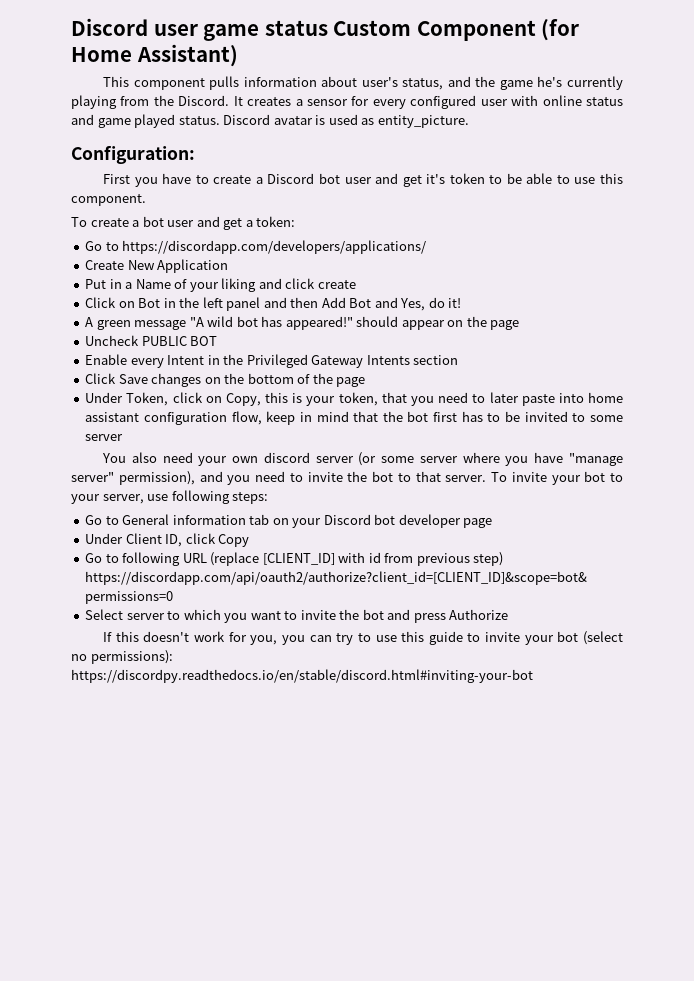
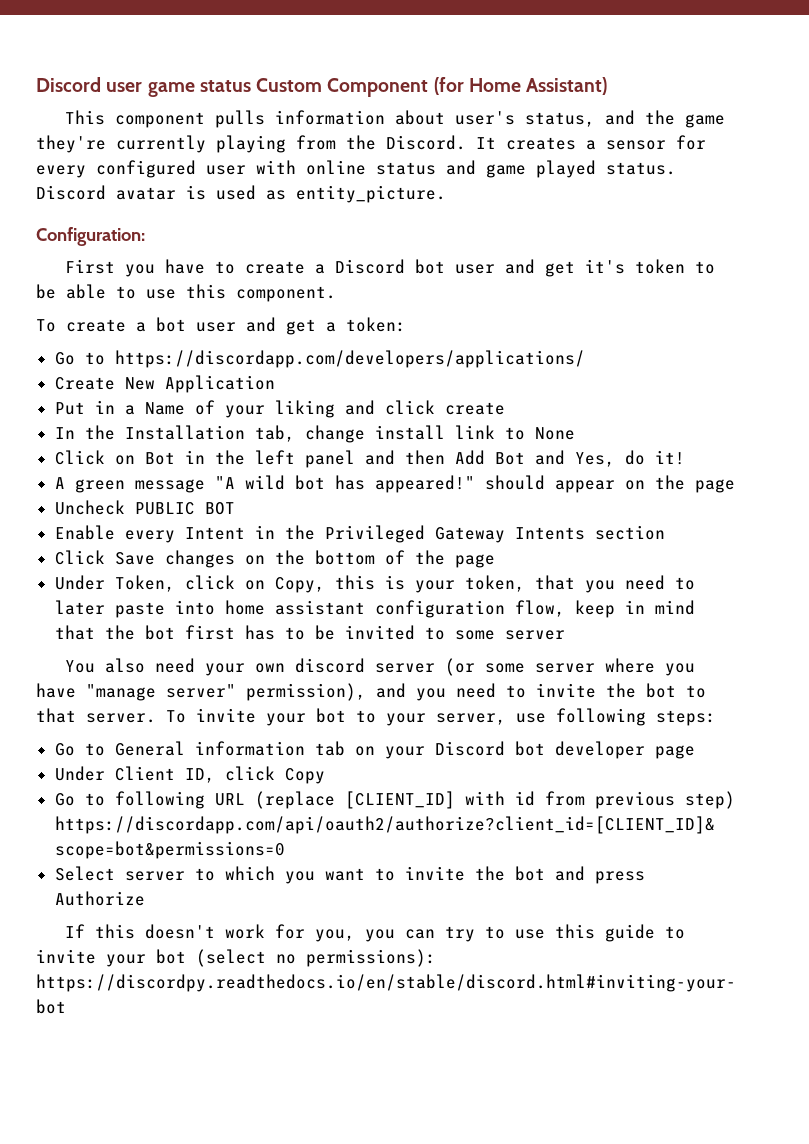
- This component pulls information about user's status, and the game he's currently playing from the Discord.
+ This component pulls information about user's status, and the game they're currently playing from the Discord.
+ In the Installation tab, change install link to None

